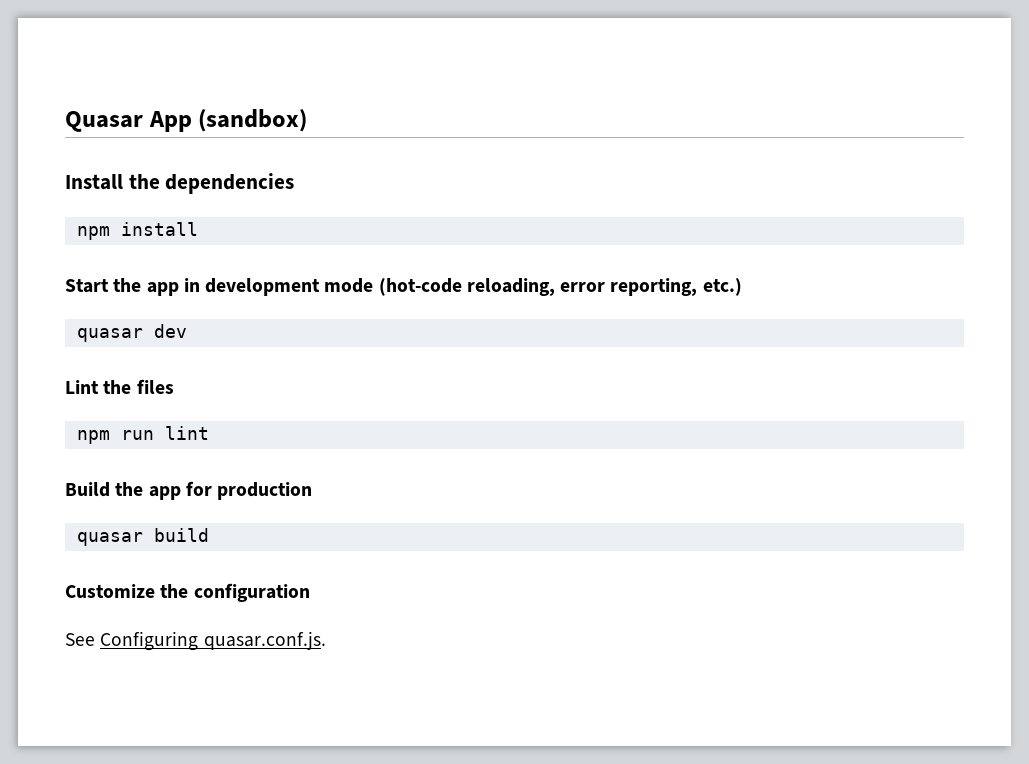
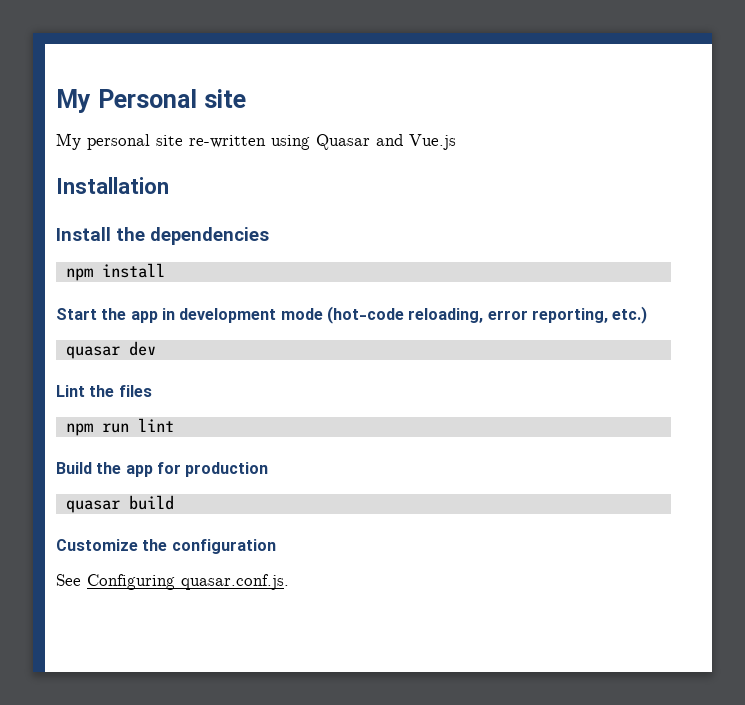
- Quasar App (sandbox)
+ My Personal site
+ My personal site re-written using Quasar and Vue.js
+ Installation

